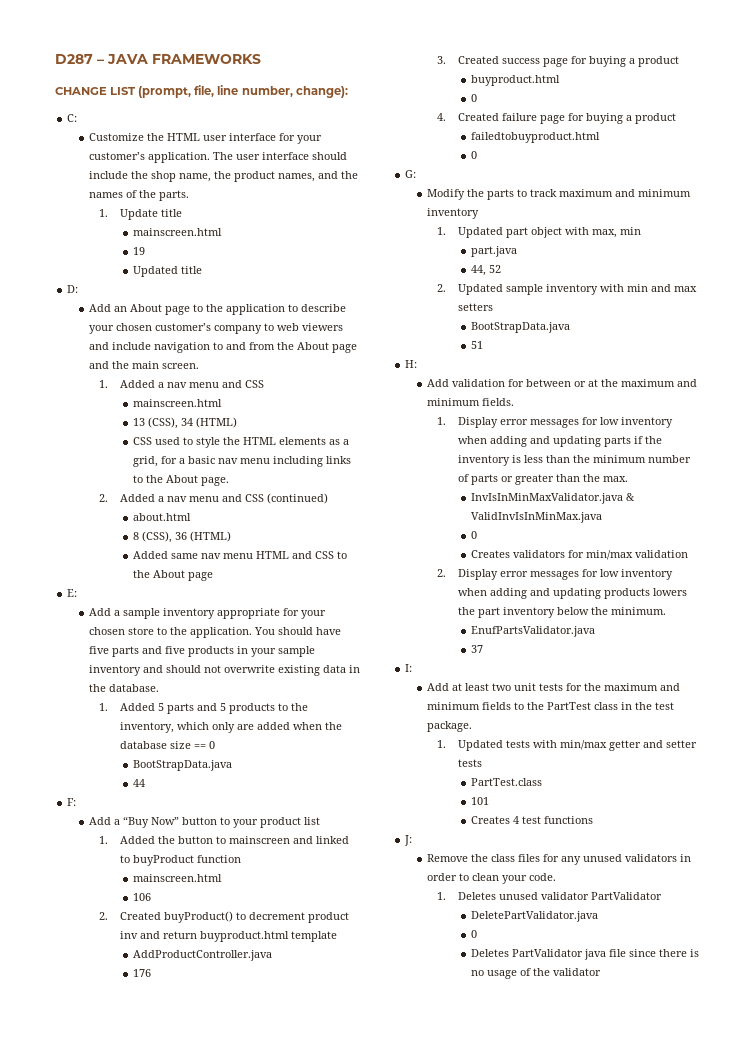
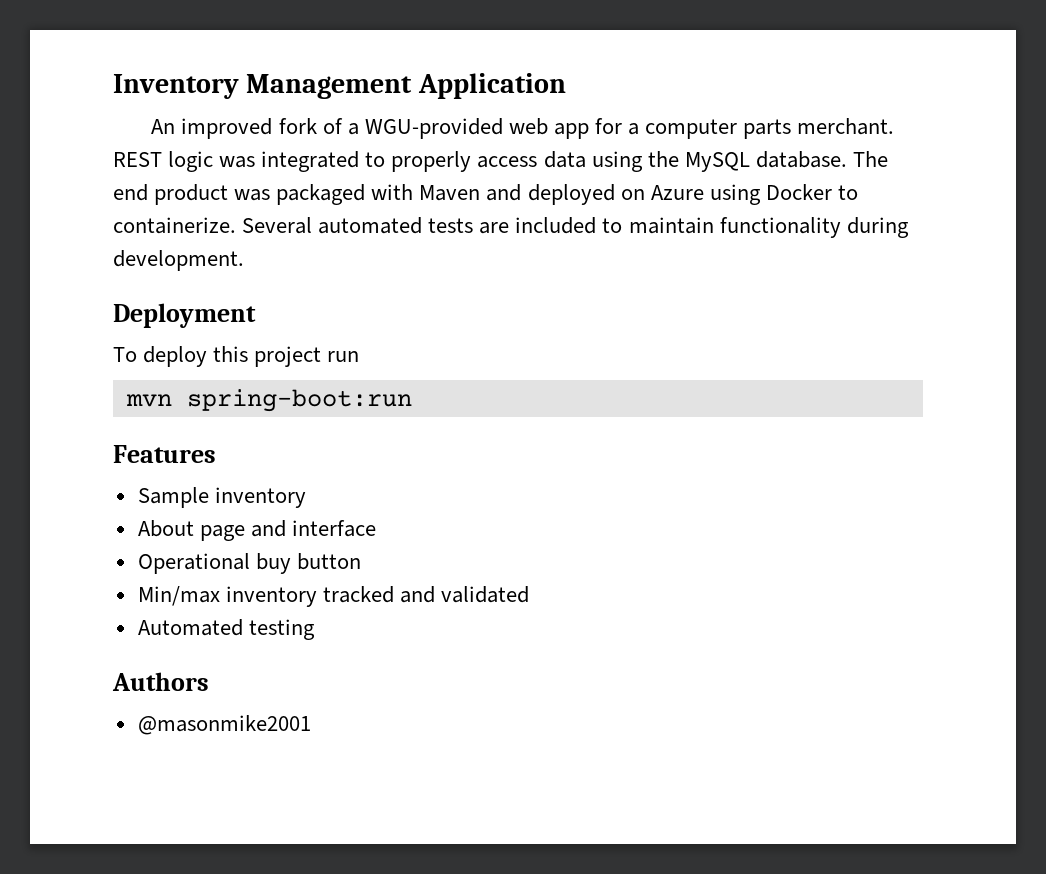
- D287 – JAVA FRAMEWORKS
- CHANGE LIST (prompt, file, line number, change):
- C:
- Customize the HTML user interface for your customer’s application. The user interface should include the shop name, the product names, and the names of the parts.
- 1. Update title
- mainscreen.html
- 19
- Updated title
- D:
- Add an About page to the application to describe your chosen customer’s company to web viewers and include navigation to and from the About page and the main screen.
- 1. Added a nav menu and CSS
- mainscreen.html
- 13 (CSS), 34 (HTML)
- CSS used to style the HTML elements as a grid, for a basic nav menu including links to the About page.
- 2. Added a nav menu and CSS (continued)
- about.html
- 8 (CSS), 36 (HTML)
- Added same nav menu HTML and CSS to the About page
- E:
- Add a sample inventory appropriate for your chosen store to the application. You should have five parts and five products in your sample inventory and should not overwrite existing data in the database.
- 1. Added 5 parts and 5 products to the inventory, which only are added when the database size == 0
- BootStrapData.java
- 44
- F:
- Add a “Buy Now” button to your product list
- 1. Added the button to mainscreen and linked to buyProduct function
- mainscreen.html
- 106
- 2. Created buyProduct() to decrement product inv and return buyproduct.html template
- AddProductController.java
- 176
- 3. Created success page for buying a product
- buyproduct.html
- 0
- 4. Created failure page for buying a product
- failedtobuyproduct.html
- 0
- G:
- Modify the parts to track maximum and minimum inventory
- 1. Updated part object with max, min
- part.java
- 44, 52
- 2. Updated sample inventory with min and max setters
- BootStrapData.java
- 51
- H:
- Add validation for between or at the maximum and minimum fields.
- 1. Display error messages for low inventory when adding and updating parts if the inventory is less than the minimum number of parts or greater than the max.
- InvIsInMinMaxValidator.java & ValidInvIsInMinMax.java
- 0
- Creates validators for min/max validation
- 2. Display error messages for low inventory when adding and updating products lowers the part inventory below the minimum.
- EnufPartsValidator.java
- 37
- I:
- Add at least two unit tests for the maximum and minimum fields to the PartTest class in the test package.
- 1. Updated tests with min/max getter and setter tests
- PartTest.class
- 101
- Creates 4 test functions
- J:
- Remove the class files for any unused validators in order to clean your code.
- 1. Deletes unused validator PartValidator
- DeletePartValidator.java
- 0
- Deletes PartValidator java file since there is no usage of the validator
+ Inventory Management Application
+ An improved fork of a WGU-provided web app for a computer parts merchant. REST logic was integrated to properly access data using the MySQL database. The end product was packaged with Maven and deployed on Azure using Docker to containerize. Several automated tests are included to maintain functionality during development.
+ Deployment
+ To deploy this project run
+ mvn spring-boot:run
+ Features
+ Sample inventory
+ About page and interface
+ Operational buy button
+ Min/max inventory tracked and validated
+ Automated testing
+ Authors
+ @masonmike2001

